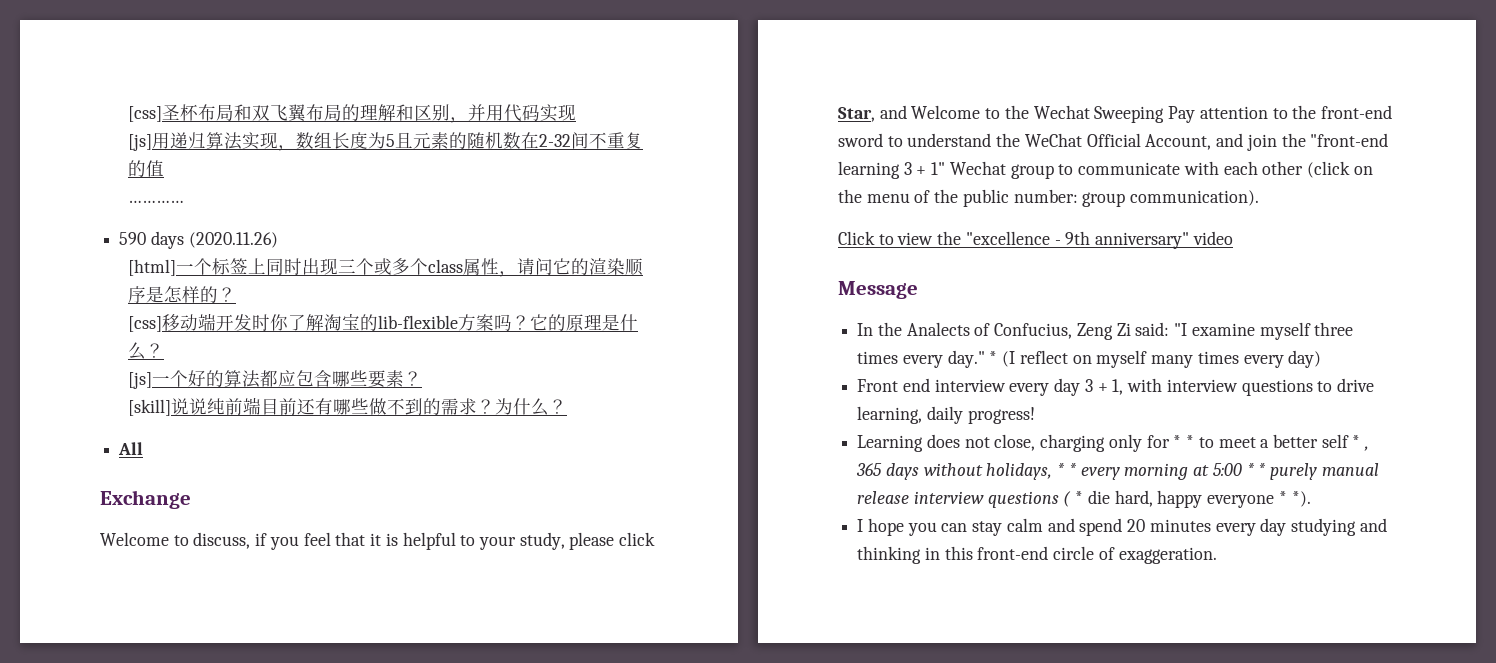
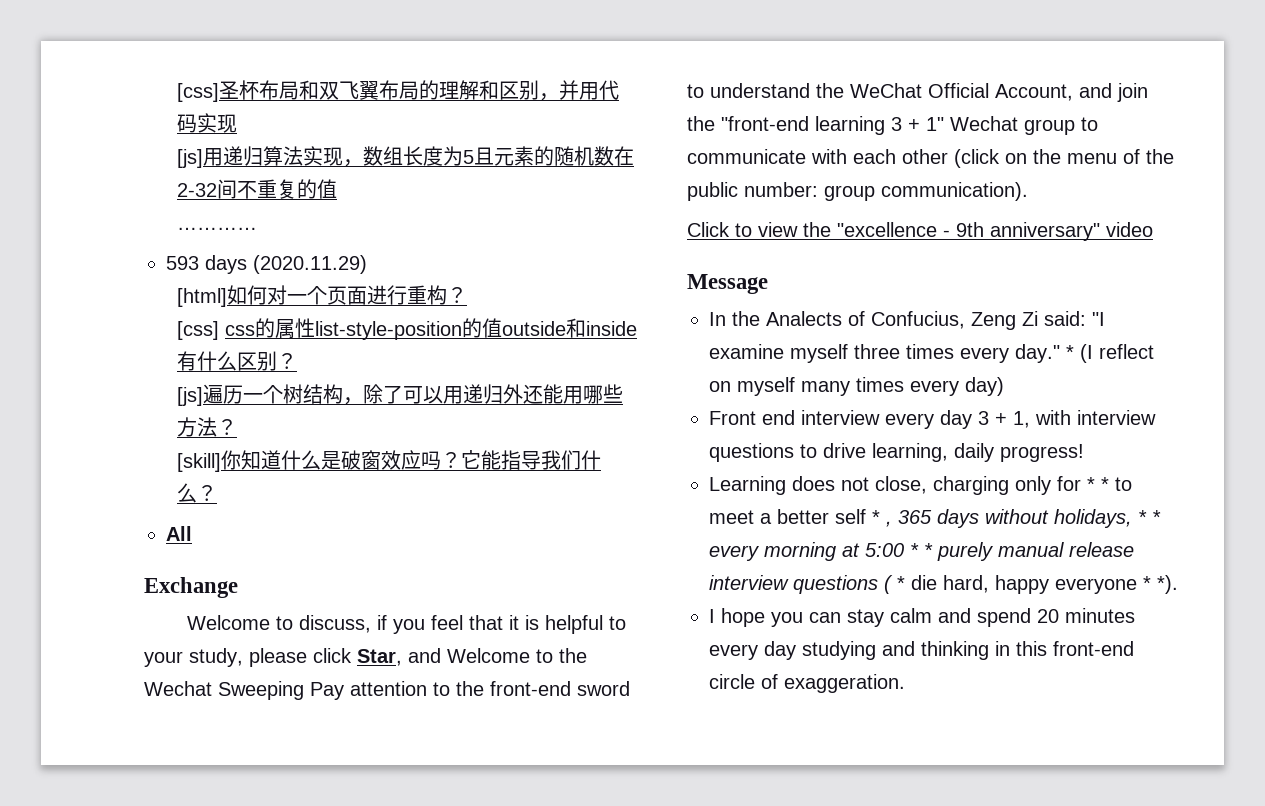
- 590 days (2020.11.26)
- [html]一个标签上同时出现三个或多个class属性，请问它的渲染顺序是怎样的？
- [css]移动端开发时你了解淘宝的lib-flexible方案吗？它的原理是什么？
- [js]一个好的算法都应包含哪些要素？
- [skill]说说纯前端目前还有哪些做不到的需求？为什么？
+ 593 days (2020.11.29)
+ [html]如何对一个页面进行重构？
+ [css] css的属性list-style-position的值outside和inside有什么区别？
+ [js]遍历一个树结构，除了可以用递归外还能用哪些方法？
+ [skill]你知道什么是破窗效应吗？它能指导我们什么？

